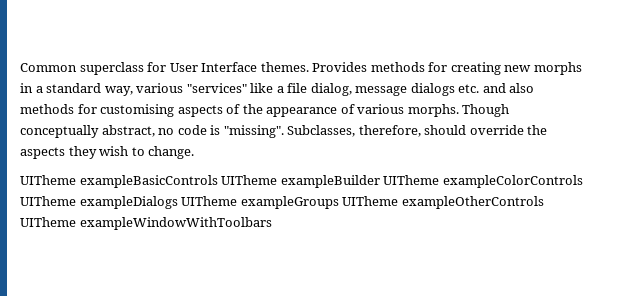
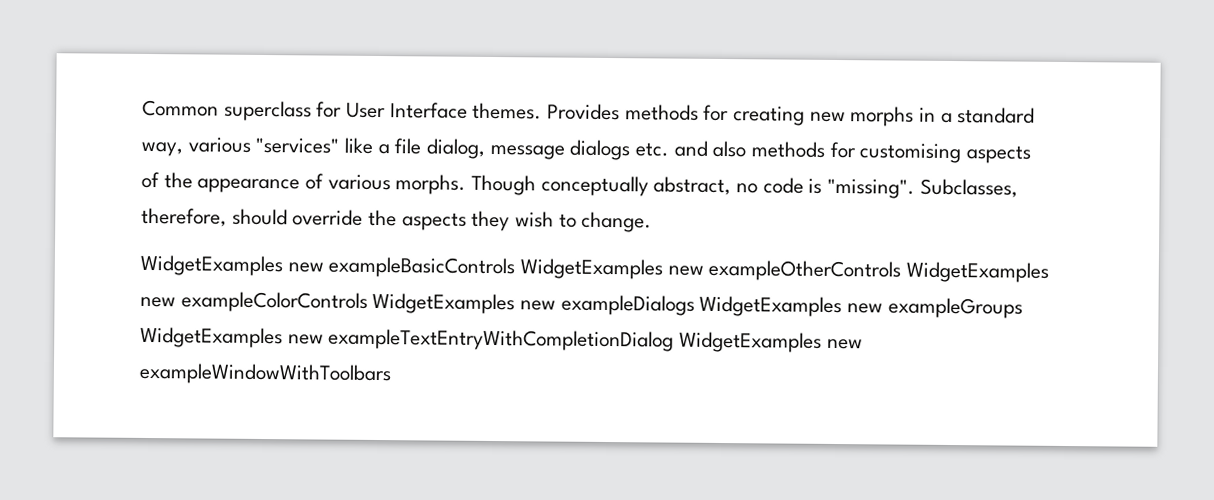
- UITheme exampleBasicControls UITheme exampleBuilder UITheme exampleColorControls UITheme exampleDialogs UITheme exampleGroups UITheme exampleOtherControls UITheme exampleWindowWithToolbars
+ WidgetExamples new exampleBasicControls WidgetExamples new exampleOtherControls WidgetExamples new exampleColorControls WidgetExamples new exampleDialogs WidgetExamples new exampleGroups WidgetExamples new exampleTextEntryWithCompletionDialog WidgetExamples new exampleWindowWithToolbars

